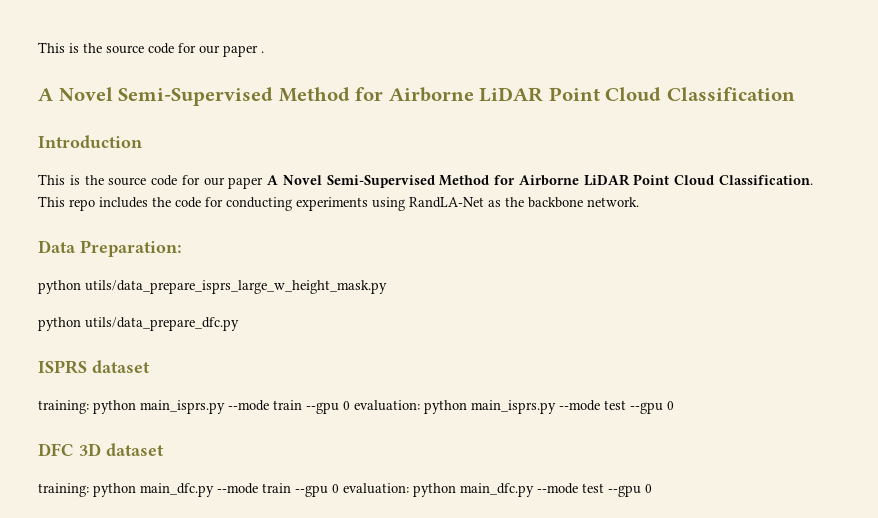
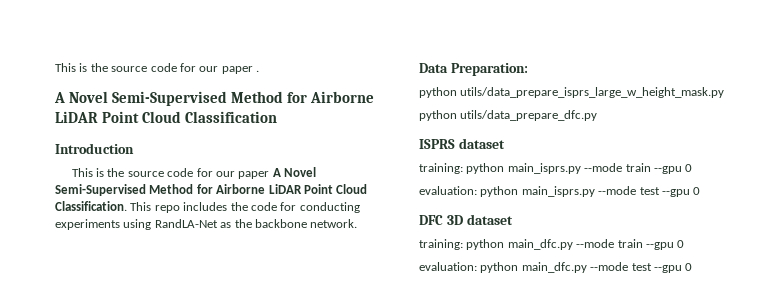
- training: python main_isprs.py --mode train --gpu 0 evaluation: python main_isprs.py --mode test --gpu 0
+ training: python main_isprs.py --mode train --gpu 0
+ evaluation: python main_isprs.py --mode test --gpu 0
- training: python main_dfc.py --mode train --gpu 0 evaluation: python main_dfc.py --mode test --gpu 0
+ training: python main_dfc.py --mode train --gpu 0
+ evaluation: python main_dfc.py --mode test --gpu 0

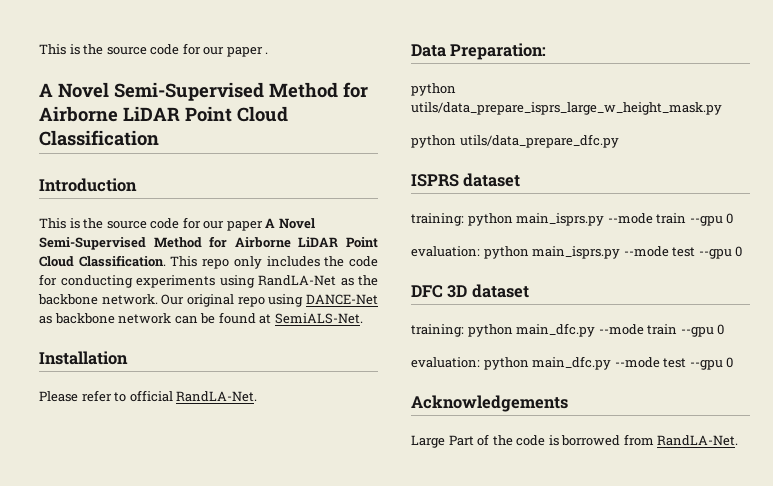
- This repo includes the code for conducting experiments using RandLA-Net as the backbone network.
+ This repo only includes the code for conducting experiments using RandLA-Net as the backbone network. Our original repo using DANCE-Net as backbone network can be found at SemiALS-Net.
+ Installation
+ Please refer to official RandLA-Net.
+ Acknowledgements
+ Large Part of the code is borrowed from RandLA-Net.

